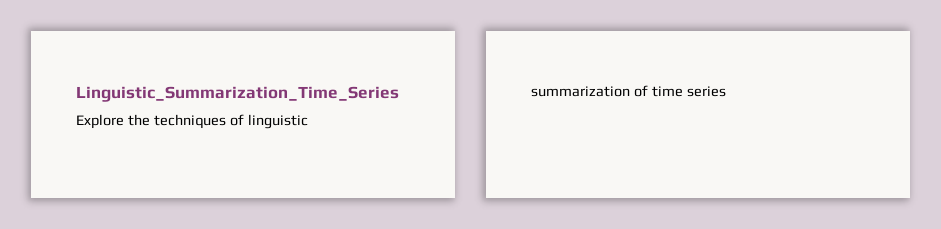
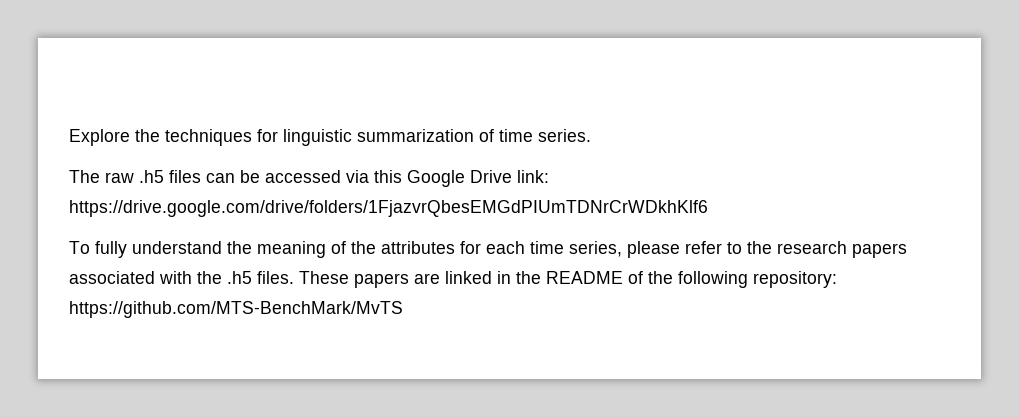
- Linguistic_Summarization_Time_Series
- Explore the techniques of linguistic summarization of time series
+ Explore the techniques for linguistic summarization of time series.
+ The raw .h5 files can be accessed via this Google Drive link: https://drive.google.com/drive/folders/1FjazvrQbesEMGdPIUmTDNrCrWDkhKlf6
+ To fully understand the meaning of the attributes for each time series, please refer to the research papers associated with the .h5 files. These papers are linked in the README of the following repository: https://github.com/MTS-BenchMark/MvTS

